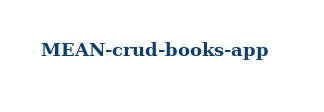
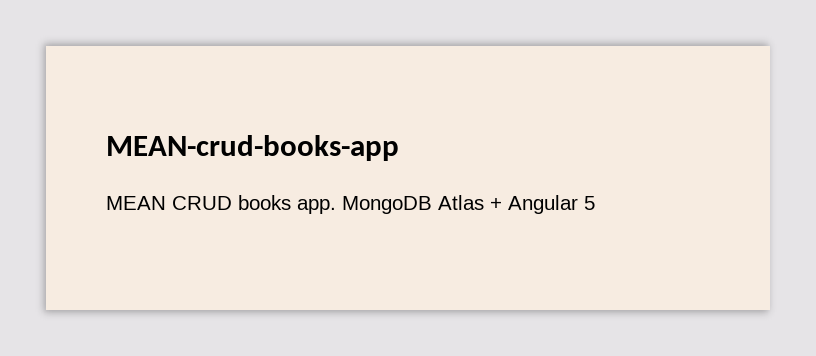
+ MEAN CRUD books app. MongoDB Atlas + Angular 5

